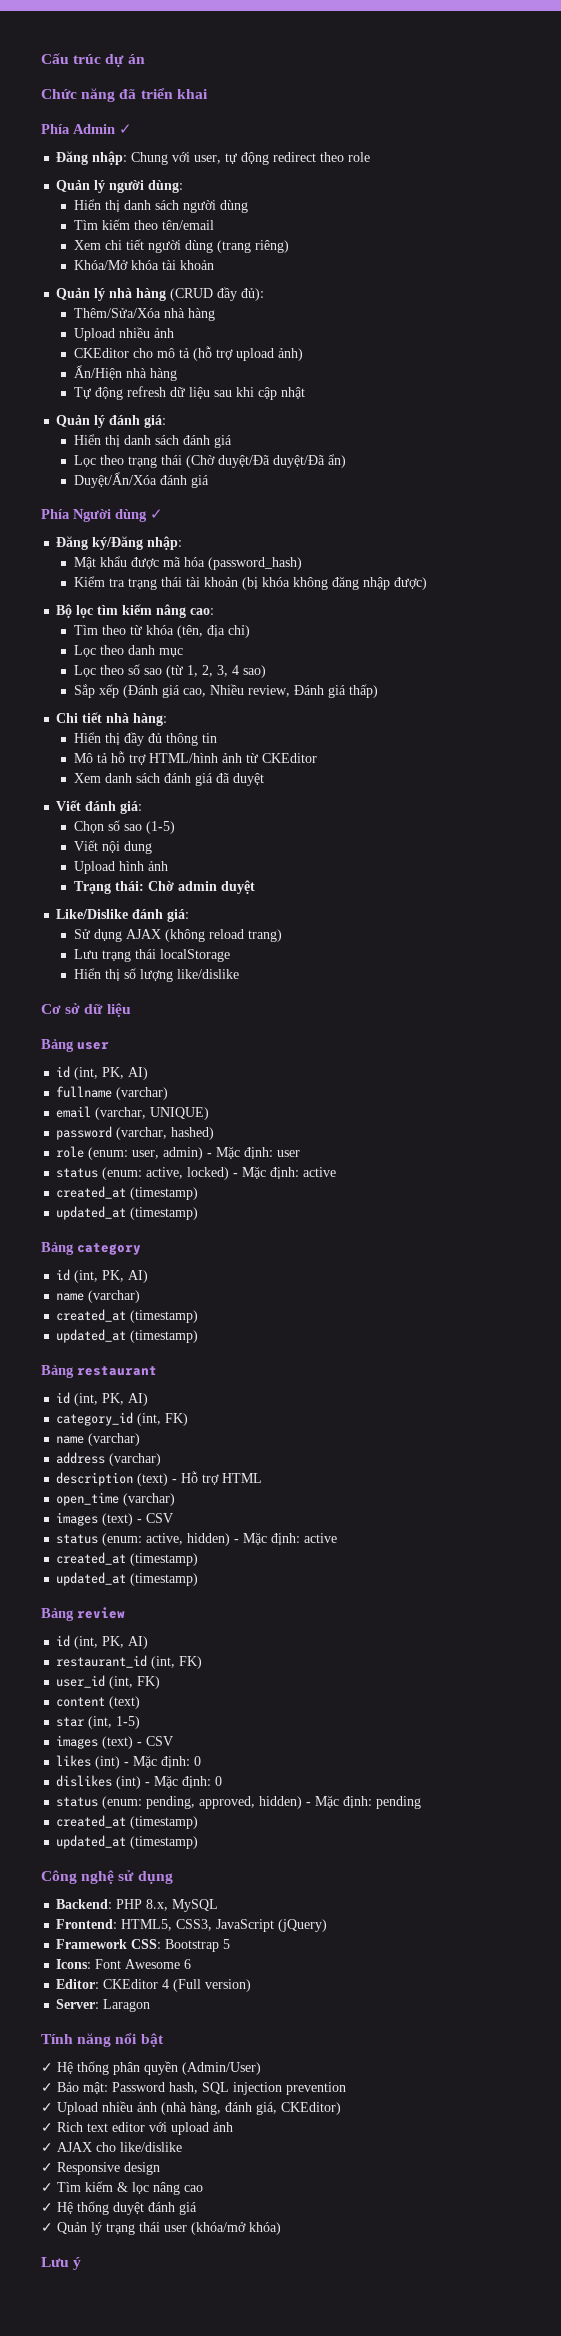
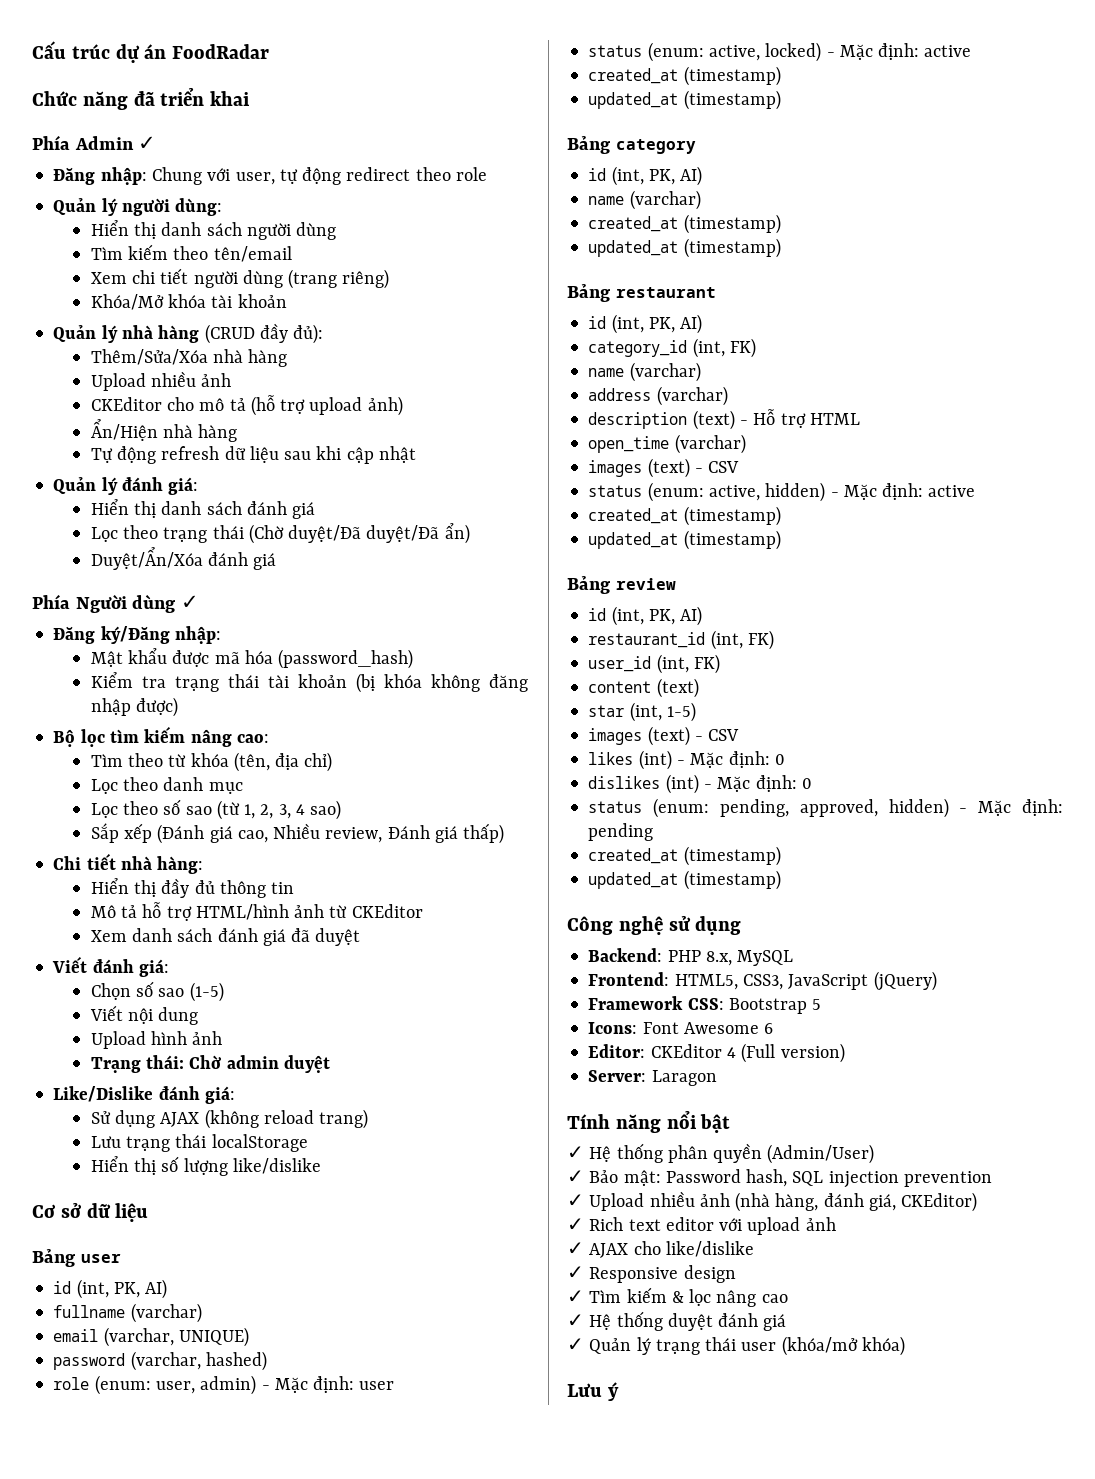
- Cấu trúc dự án
+ Cấu trúc dự án FoodRadar

